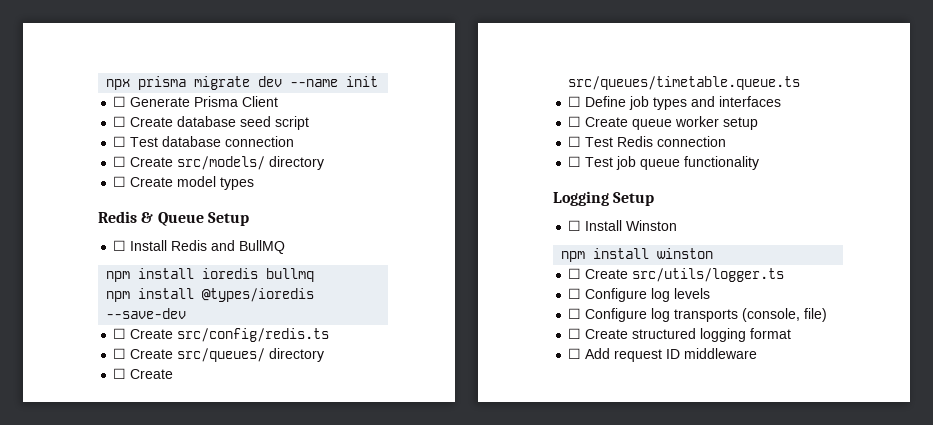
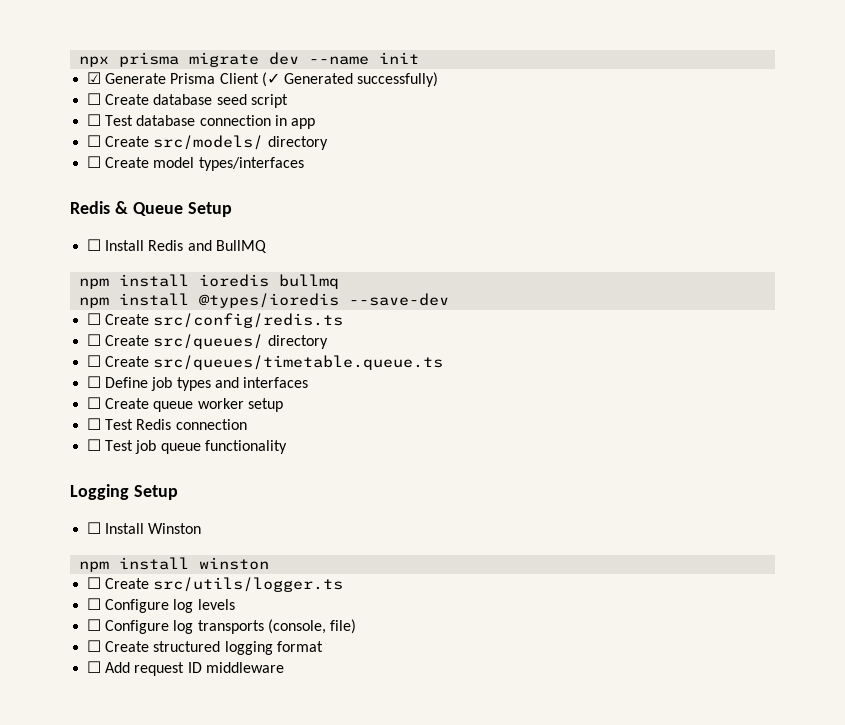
- ☐ Generate Prisma Client
+ ☑ Generate Prisma Client (✓ Generated successfully)
- ☐ Test database connection
+ ☐ Test database connection in app
- ☐ Create model types
+ ☐ Create model types/interfaces

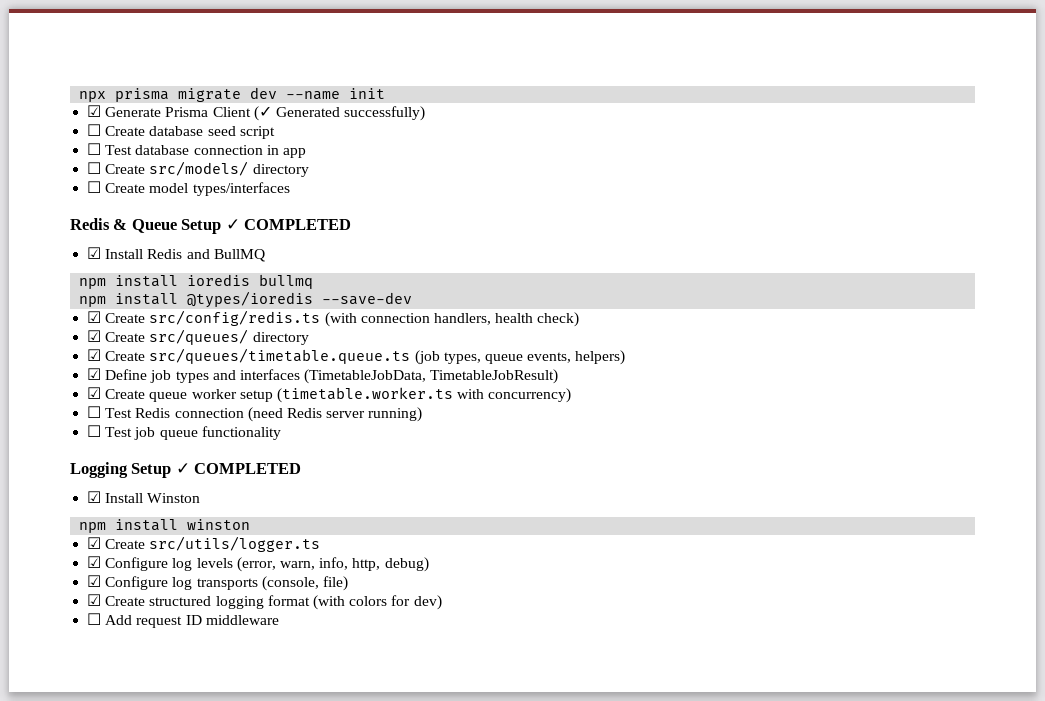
- Redis & Queue Setup
- ☐ Install Redis and BullMQ
+ Redis & Queue Setup ✓ COMPLETED
+ ☑ Install Redis and BullMQ
- ☐ Create src/config/redis.ts
- ☐ Create src/queues/ directory
+ ☑ Create src/config/redis.ts (with connection handlers, health check)
+ ☑ Create src/queues/ directory
- ☐ Create src/queues/timetable.queue.ts
- ☐ Define job types and interfaces
- ☐ Create queue worker setup
+ ☑ Create src/queues/timetable.queue.ts (job types, queue events, helpers)
+ ☑ Define job types and interfaces (TimetableJobData, TimetableJobResult)
+ ☑ Create queue worker setup (timetable.worker.ts with concurrency)
- ☐ Test Redis connection
+ ☐ Test Redis connection (need Redis server running)
- Logging Setup
- ☐ Install Winston
+ Logging Setup ✓ COMPLETED
+ ☑ Install Winston
- ☐ Create src/utils/logger.ts
+ ☑ Create src/utils/logger.ts
- ☐ Configure log levels
- ☐ Configure log transports (console, file)
+ ☑ Configure log levels (error, warn, info, http, debug)
+ ☑ Configure log transports (console, file)
- ☐ Create structured logging format
+ ☑ Create structured logging format (with colors for dev)

